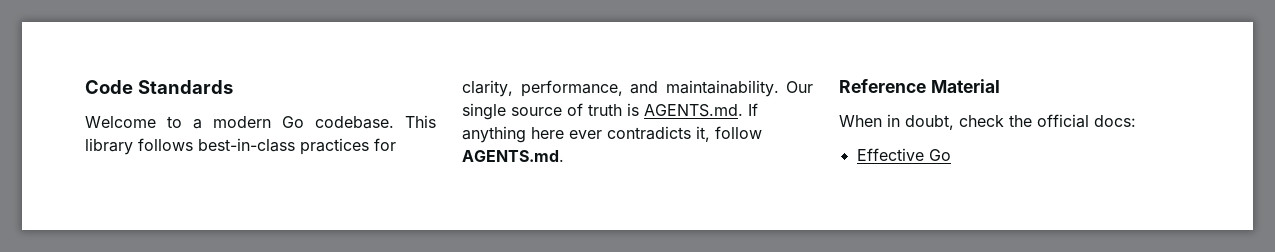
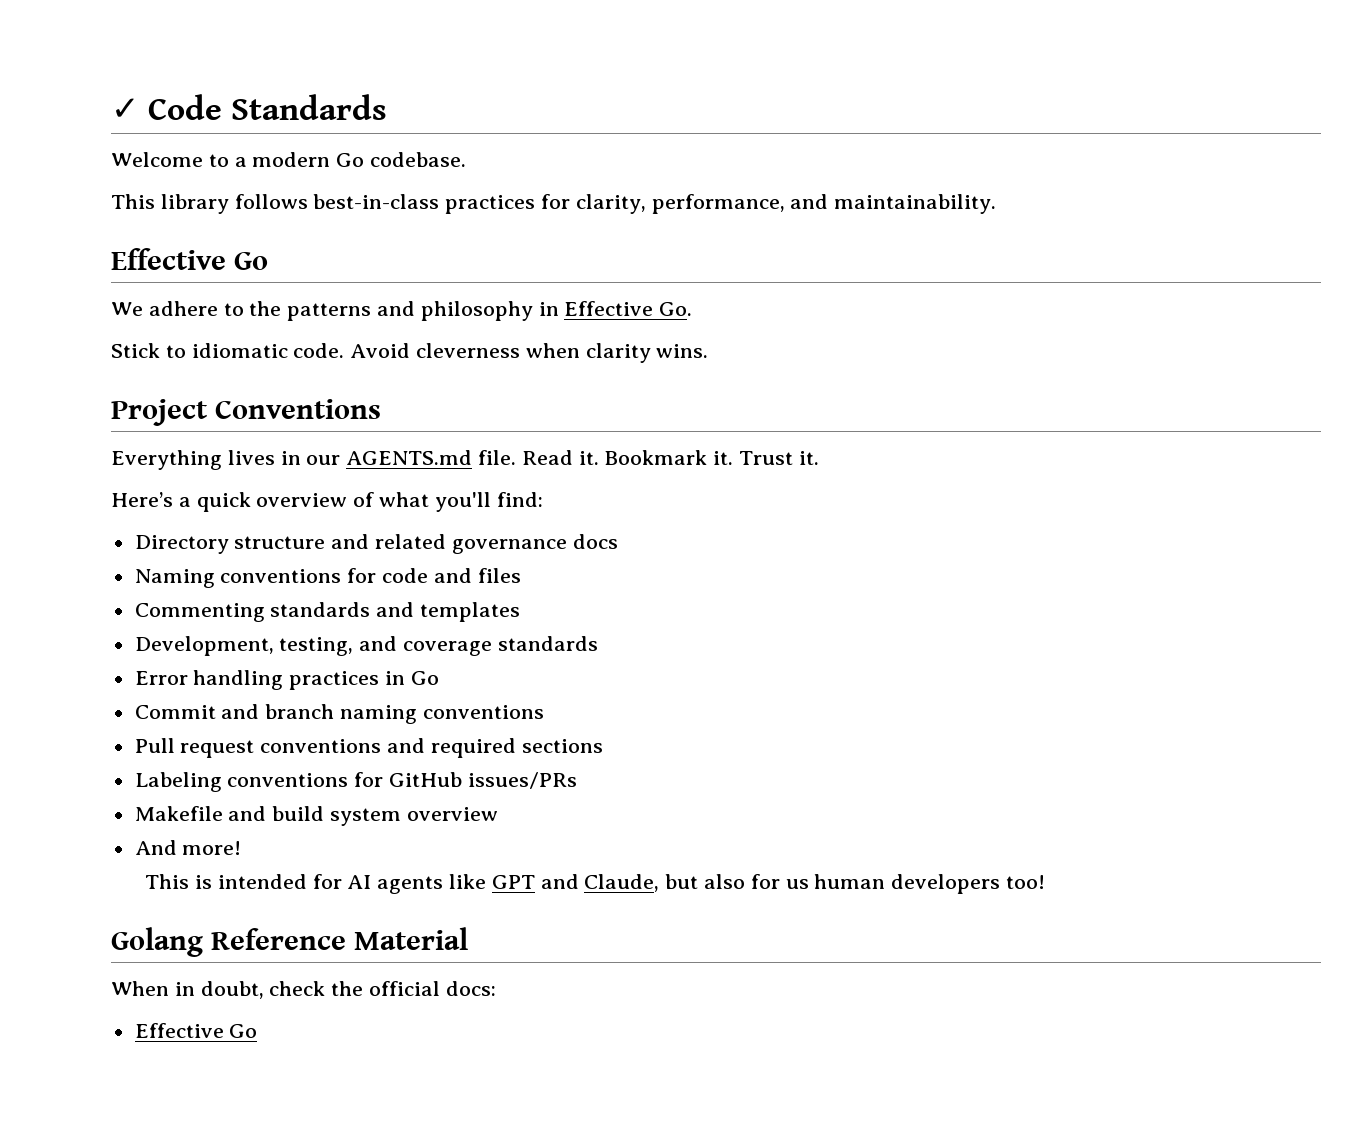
- Code Standards
+ ✓ Code Standards
- Welcome to a modern Go codebase. This library follows best-in-class practices for clarity, performance, and maintainability. Our single source of truth is AGENTS.md. If anything here ever contradicts it, follow AGENTS.md.
- Reference Material
+ Welcome to a modern Go codebase.
+ This library follows best-in-class practices for clarity, performance, and maintainability.
+ Effective Go
+ We adhere to the patterns and philosophy in Effective Go.
+ Stick to idiomatic code. Avoid cleverness when clarity wins.
+ Project Conventions
+ Everything lives in our AGENTS.md file. Read it. Bookmark it. Trust it.
+ Here’s a quick overview of what you'll find:
+ Directory structure and related governance docs
+ Naming conventions for code and files
+ Commenting standards and templates
+ Development, testing, and coverage standards
+ Error handling practices in Go
+ Commit and branch naming conventions
+ Pull request conventions and required sections
+ Labeling conventions for GitHub issues/PRs
+ Makefile and build system overview
+ And more!
+ This is intended for AI agents like GPT and Claude, but also for us human developers too!
+ Golang Reference Material

